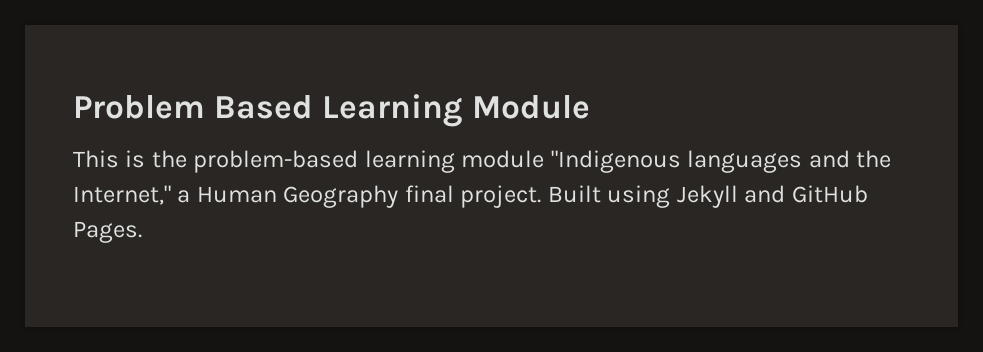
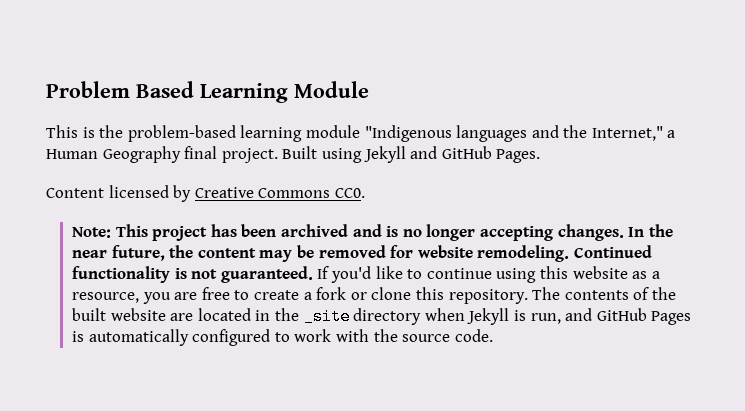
+ Content licensed by Creative Commons CC0.
+ Note: This project has been archived and is no longer accepting changes. In the near future, the content may be removed for website remodeling. Continued functionality is not guaranteed. If you'd like to continue using this website as a resource, you are free to create a fork or clone this repository. The contents of the built website are located in the _site directory when Jekyll is run, and GitHub Pages is automatically configured to work with the source code.

